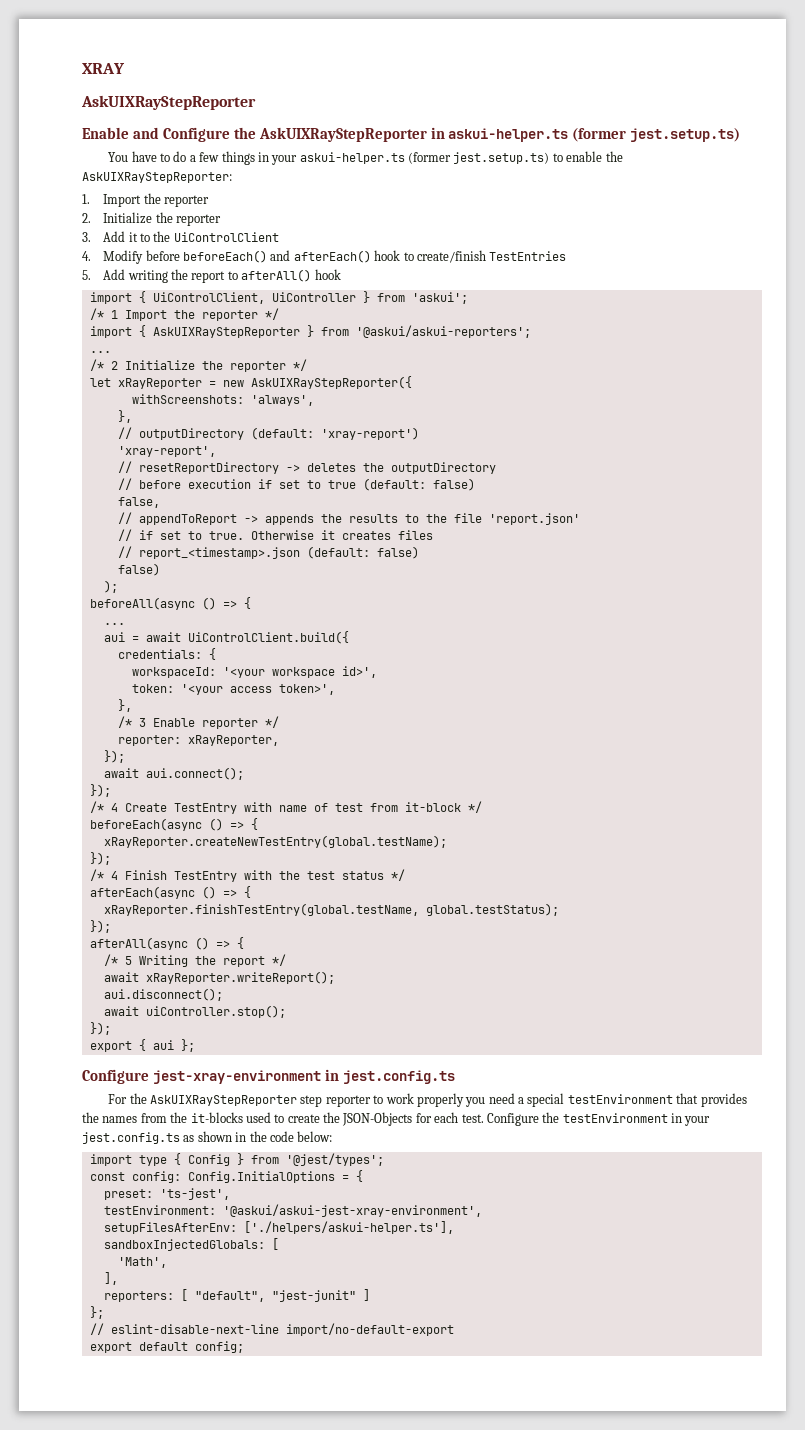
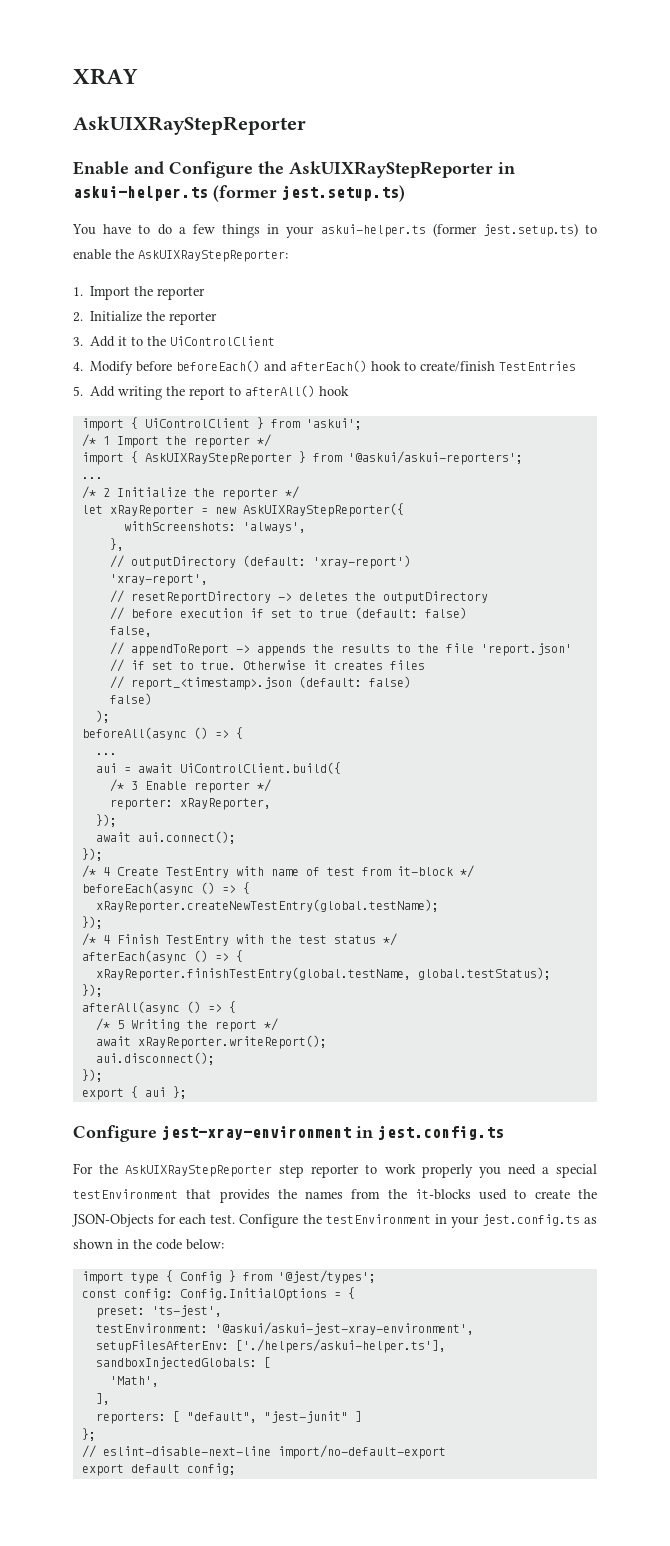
- import { UiControlClient, UiController } from 'askui';
+ import { UiControlClient } from 'askui';
- credentials: {
- workspaceId: '<your workspace id>',
- token: '<your access token>',
- },
- await uiController.stop();

